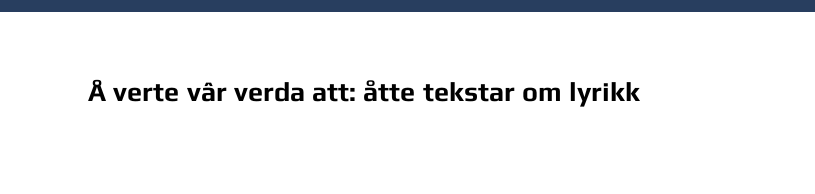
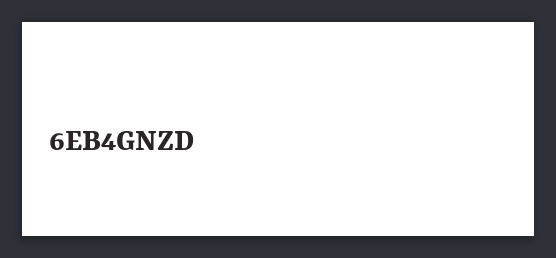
- Å verte vâr verda att: åtte tekstar om lyrikk
+ 6EB4GNZD

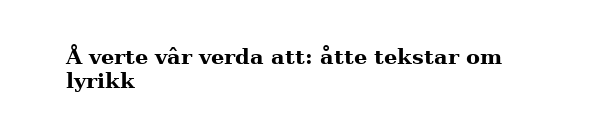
- 6EB4GNZD
+ Å verte vâr verda att: åtte tekstar om lyrikk

